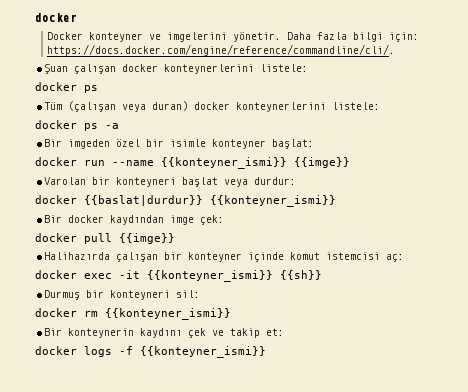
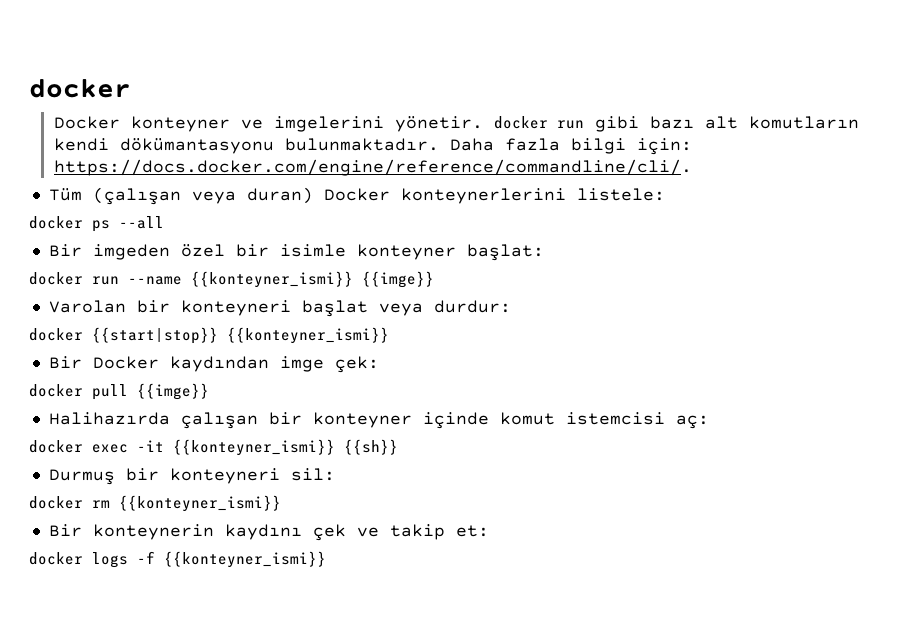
- Docker konteyner ve imgelerini yönetir.
+ Docker konteyner ve imgelerini yönetir. docker run gibi bazı alt komutların kendi dökümantasyonu bulunmaktadır.
- Şuan çalışan docker konteynerlerini listele:
- docker ps
- Tüm (çalışan veya duran) docker konteynerlerini listele:
- docker ps -a
+ Tüm (çalışan veya duran) Docker konteynerlerini listele:
+ docker ps --all
- docker {{baslat|durdur}} {{konteyner_ismi}}
- Bir docker kaydından imge çek:
+ docker {{start|stop}} {{konteyner_ismi}}
+ Bir Docker kaydından imge çek:

